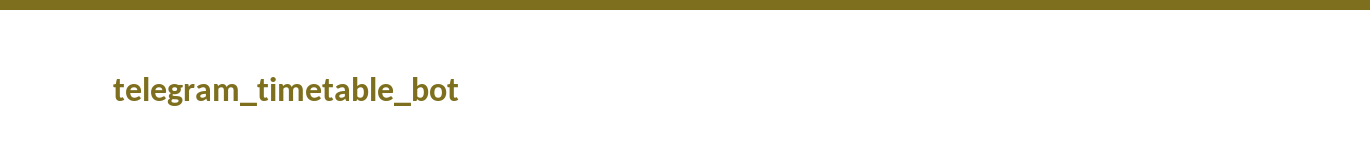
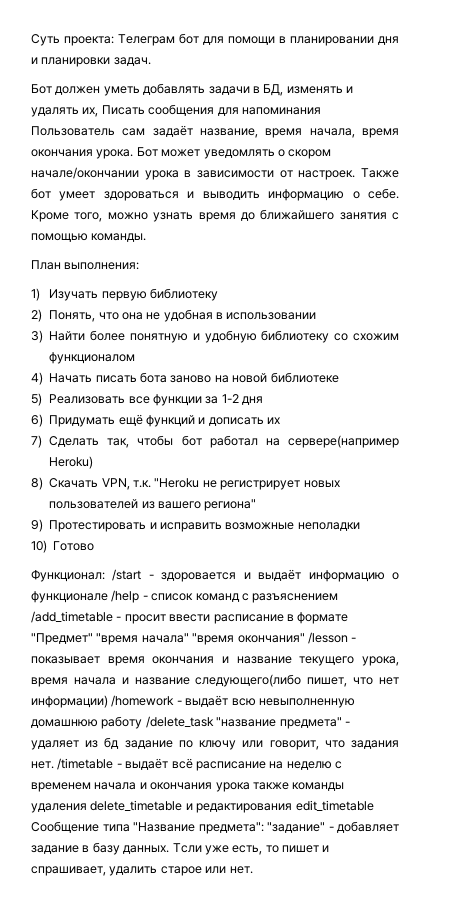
- telegram_timetable_bot
+ Суть проекта: Телеграм бот для помощи в планировании дня и планировки задач.
+ Бот должен уметь добавлять задачи в БД, изменять и удалять их, Писать сообщения для напоминания Пользователь сам задаёт название, время начала, время окончания урока. Бот может уведомлять о скором начале/окончании урока в зависимости от настроек. Также бот умеет здороваться и выводить информацию о себе. Кроме того, можно узнать время до ближайшего занятия с помощью команды.
+ План выполнения:
+ 1) Изучать первую библиотеку
+ 2) Понять, что она не удобная в использовании
+ 3) Найти более понятную и удобную библиотеку со схожим функционалом
+ 4) Начать писать бота заново на новой библиотеке
+ 5) Реализовать все функции за 1-2 дня
+ 6) Придумать ещё функций и дописать их
+ 7) Сделать так, чтобы бот работал на сервере(например Heroku)
+ 8) Скачать VPN, т.к. "Heroku не регистрирует новых пользователей из вашего региона"
+ 9) Протестировать и исправить возможные неполадки
+ 10) Готово
+ Функционал: /start - здоровается и выдаёт информацию о функционале /help - список команд с разъяснением /add_timetable - просит ввести расписание в формате "Предмет" "время начала" "время окончания" /lesson - показывает время окончания и название текущего урока, время начала и название следующего(либо пишет, что нет информации) /homework - выдаёт всю невыполненную домашнюю работу /delete_task "название предмета" - удаляет из бд задание по ключу или говорит, что задания нет. /timetable - выдаёт всё расписание на неделю с временем начала и окончания урока также команды удаления delete_timetable и редактирования edit_timetable Сообщение типа "Название предмета": "задание" - добавляет задание в базу данных. Tсли уже есть, то пишет и спрашивает, удалить старое или нет.

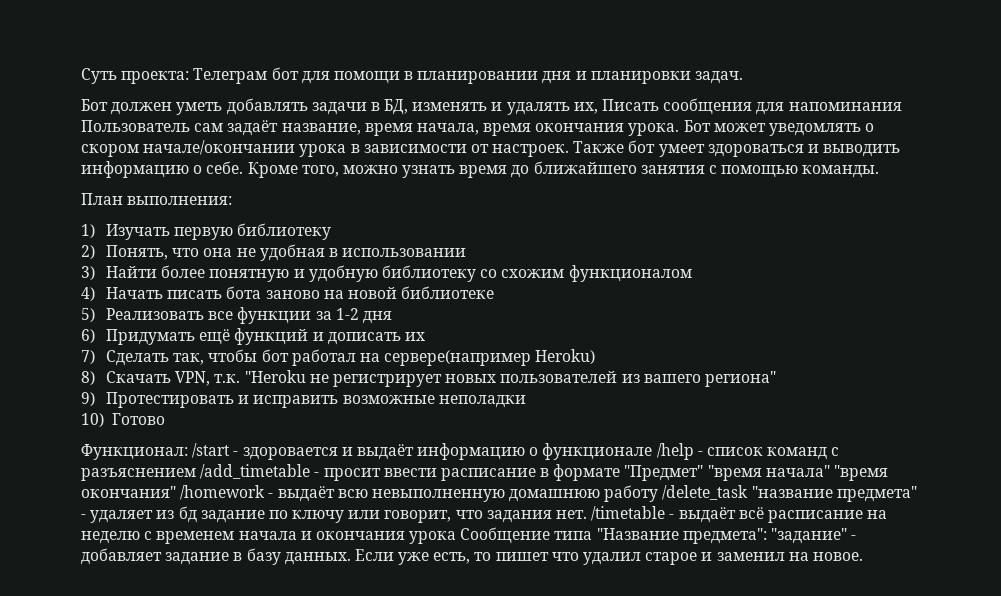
- Функционал: /start - здоровается и выдаёт информацию о функционале /help - список команд с разъяснением /add_timetable - просит ввести расписание в формате "Предмет" "время начала" "время окончания" /lesson - показывает время окончания и название текущего урока, время начала и название следующего(либо пишет, что нет информации) /homework - выдаёт всю невыполненную домашнюю работу /delete_task "название предмета" - удаляет из бд задание по ключу или говорит, что задания нет.
+ Функционал: /start - здоровается и выдаёт информацию о функционале /help - список команд с разъяснением /add_timetable - просит ввести расписание в формате "Предмет" "время начала" "время окончания" /homework - выдаёт всю невыполненную домашнюю работу /delete_task "название предмета" - удаляет из бд задание по ключу или говорит, что задания нет.
- /timetable - выдаёт всё расписание на неделю с временем начала и окончания урока также команды удаления delete_timetable и редактирования edit_timetable Сообщение типа "Название предмета": "задание" - добавляет задание в базу данных.
+ /timetable - выдаёт всё расписание на неделю с временем начала и окончания урока Сообщение типа "Название предмета": "задание" - добавляет задание в базу данных.
- Tсли уже есть, то пишет и спрашивает, удалить старое или нет.
+ Если уже есть, то пишет что удалил старое и заменил на новое.

